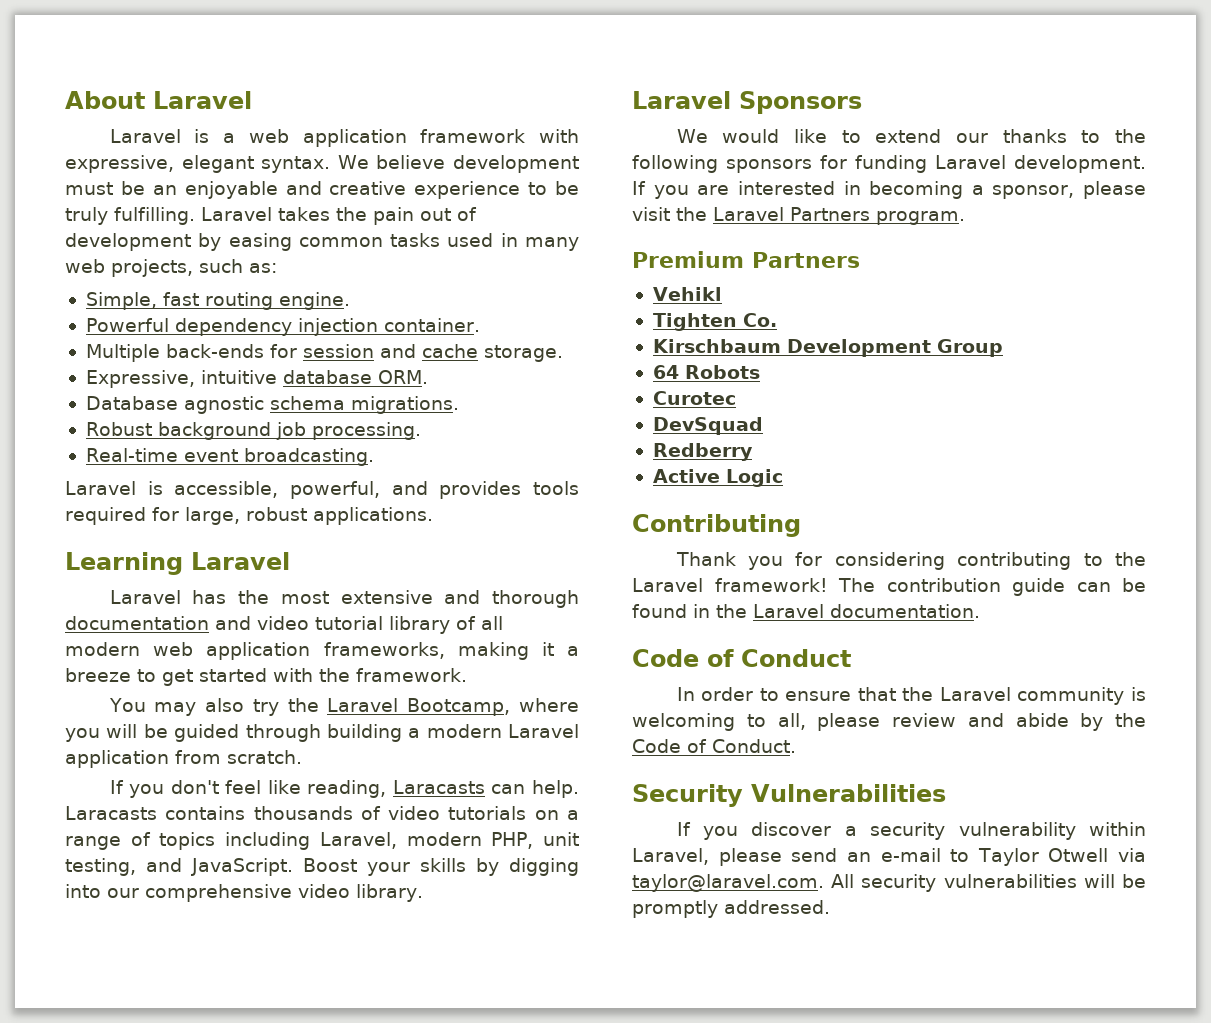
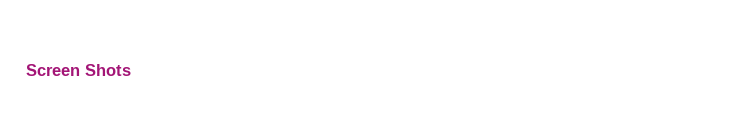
- About Laravel
- Laravel is a web application framework with expressive, elegant syntax. We believe development must be an enjoyable and creative experience to be truly fulfilling. Laravel takes the pain out of development by easing common tasks used in many web projects, such as:
- Simple, fast routing engine.
- Powerful dependency injection container.
- Multiple back-ends for session and cache storage.
- Expressive, intuitive database ORM.
- Database agnostic schema migrations.
- Robust background job processing.
- Real-time event broadcasting.
- Laravel is accessible, powerful, and provides tools required for large, robust applications.
- Learning Laravel
- Laravel has the most extensive and thorough documentation and video tutorial library of all modern web application frameworks, making it a breeze to get started with the framework.
- You may also try the Laravel Bootcamp, where you will be guided through building a modern Laravel application from scratch.
- If you don't feel like reading, Laracasts can help. Laracasts contains thousands of video tutorials on a range of topics including Laravel, modern PHP, unit testing, and JavaScript. Boost your skills by digging into our comprehensive video library.
- Laravel Sponsors
- We would like to extend our thanks to the following sponsors for funding Laravel development. If you are interested in becoming a sponsor, please visit the Laravel Partners program.
- Premium Partners
- Vehikl
- Tighten Co.
- Kirschbaum Development Group
- 64 Robots
- Curotec
- DevSquad
- Redberry
- Active Logic
- Contributing
- Thank you for considering contributing to the Laravel framework! The contribution guide can be found in the Laravel documentation.
- Code of Conduct
- In order to ensure that the Laravel community is welcoming to all, please review and abide by the Code of Conduct.
- Security Vulnerabilities
- If you discover a security vulnerability within Laravel, please send an e-mail to Taylor Otwell via taylor@laravel.com. All security vulnerabilities will be promptly addressed.
+ Screen Shots

